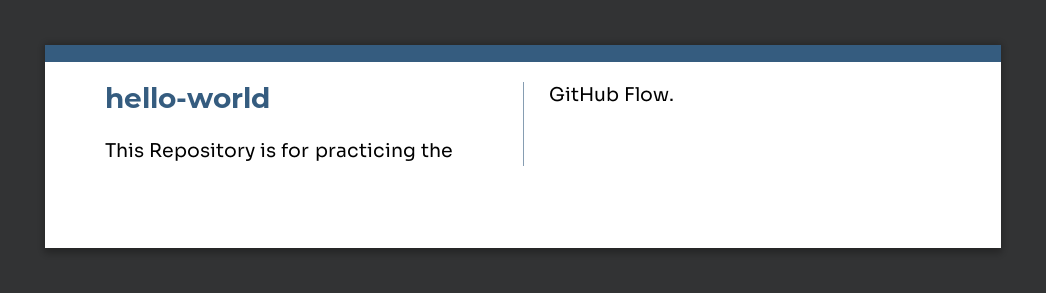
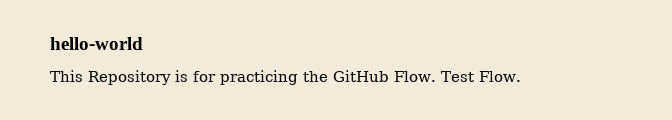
+ Test Flow.

